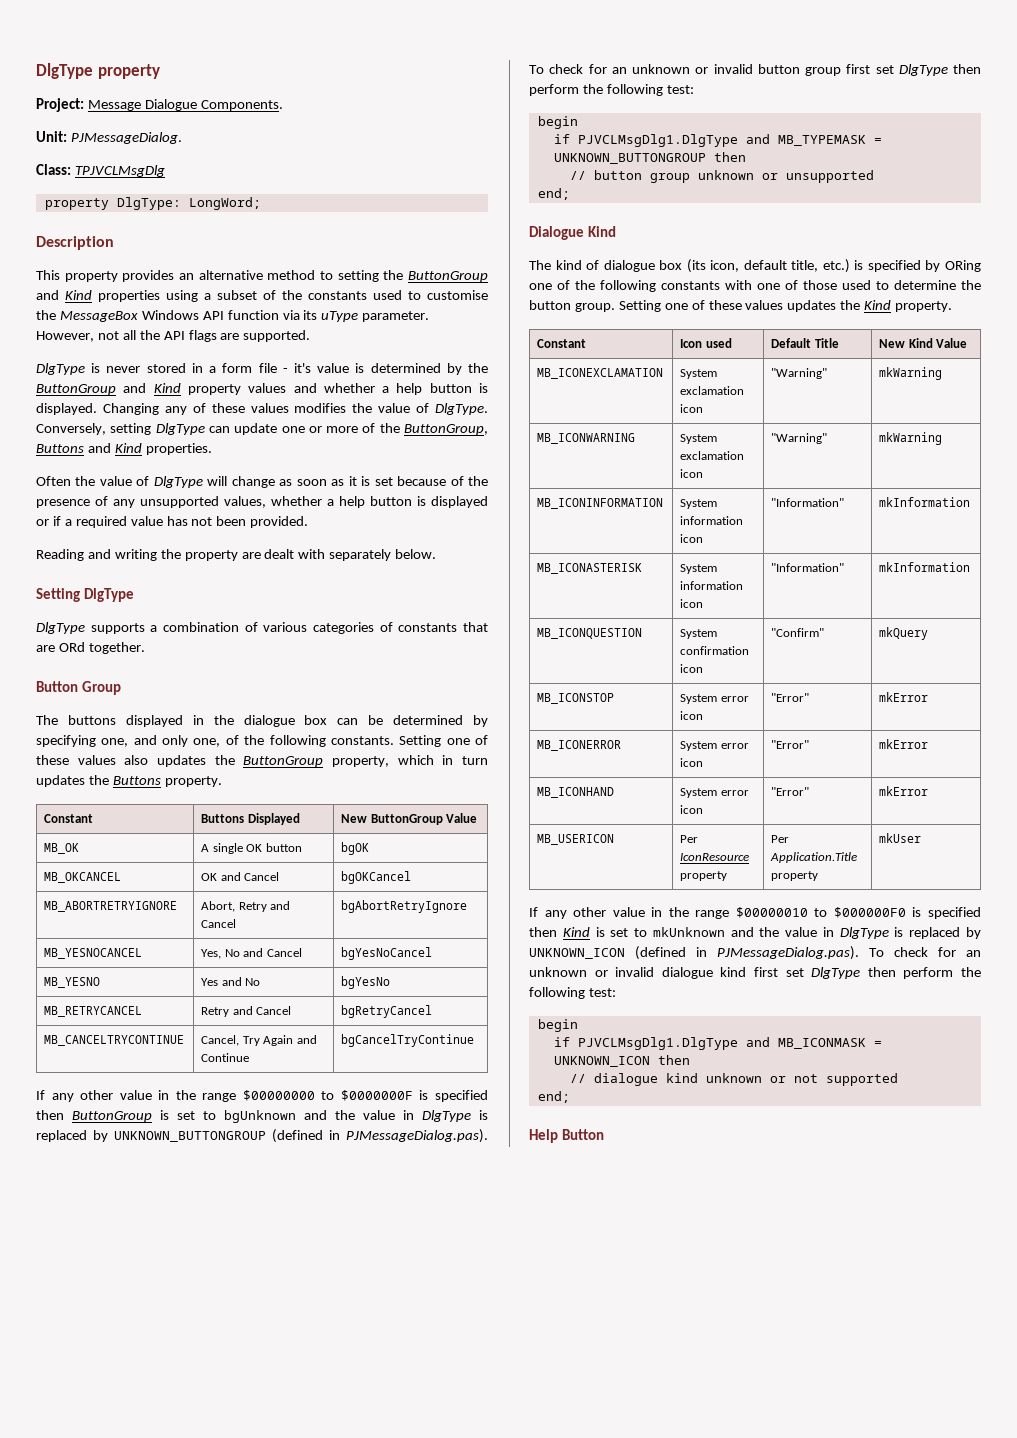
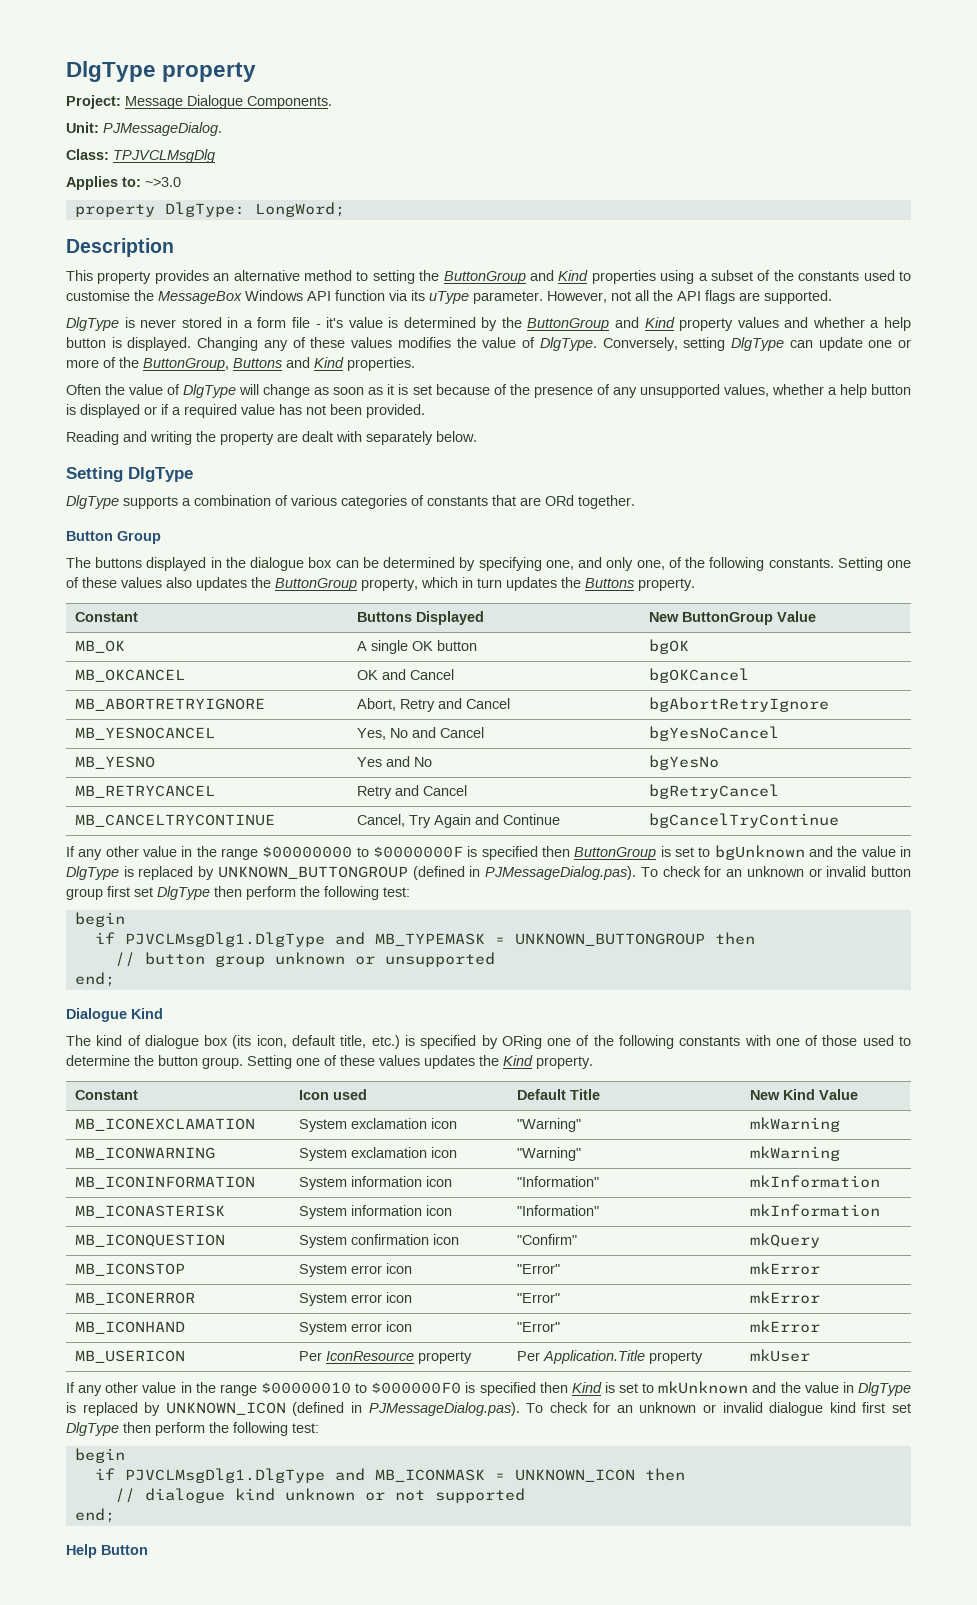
+ Applies to: ~>3.0

